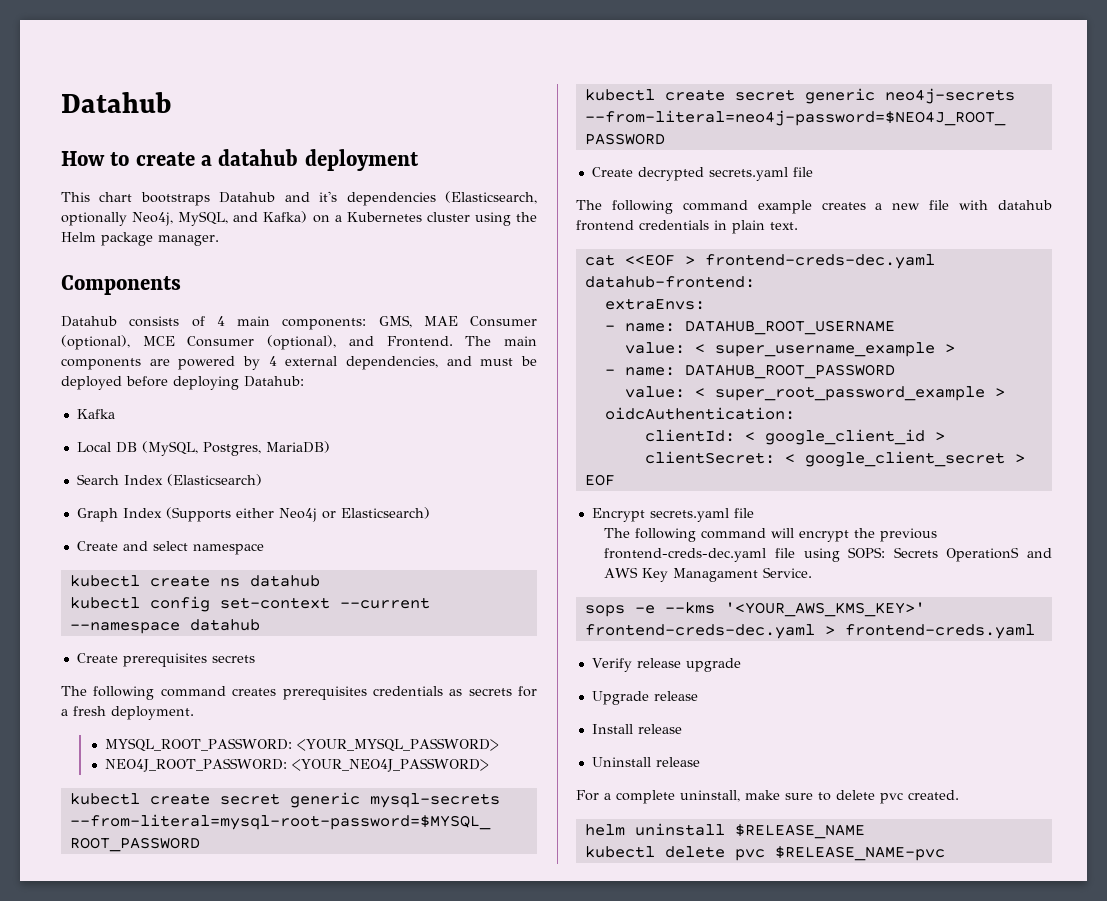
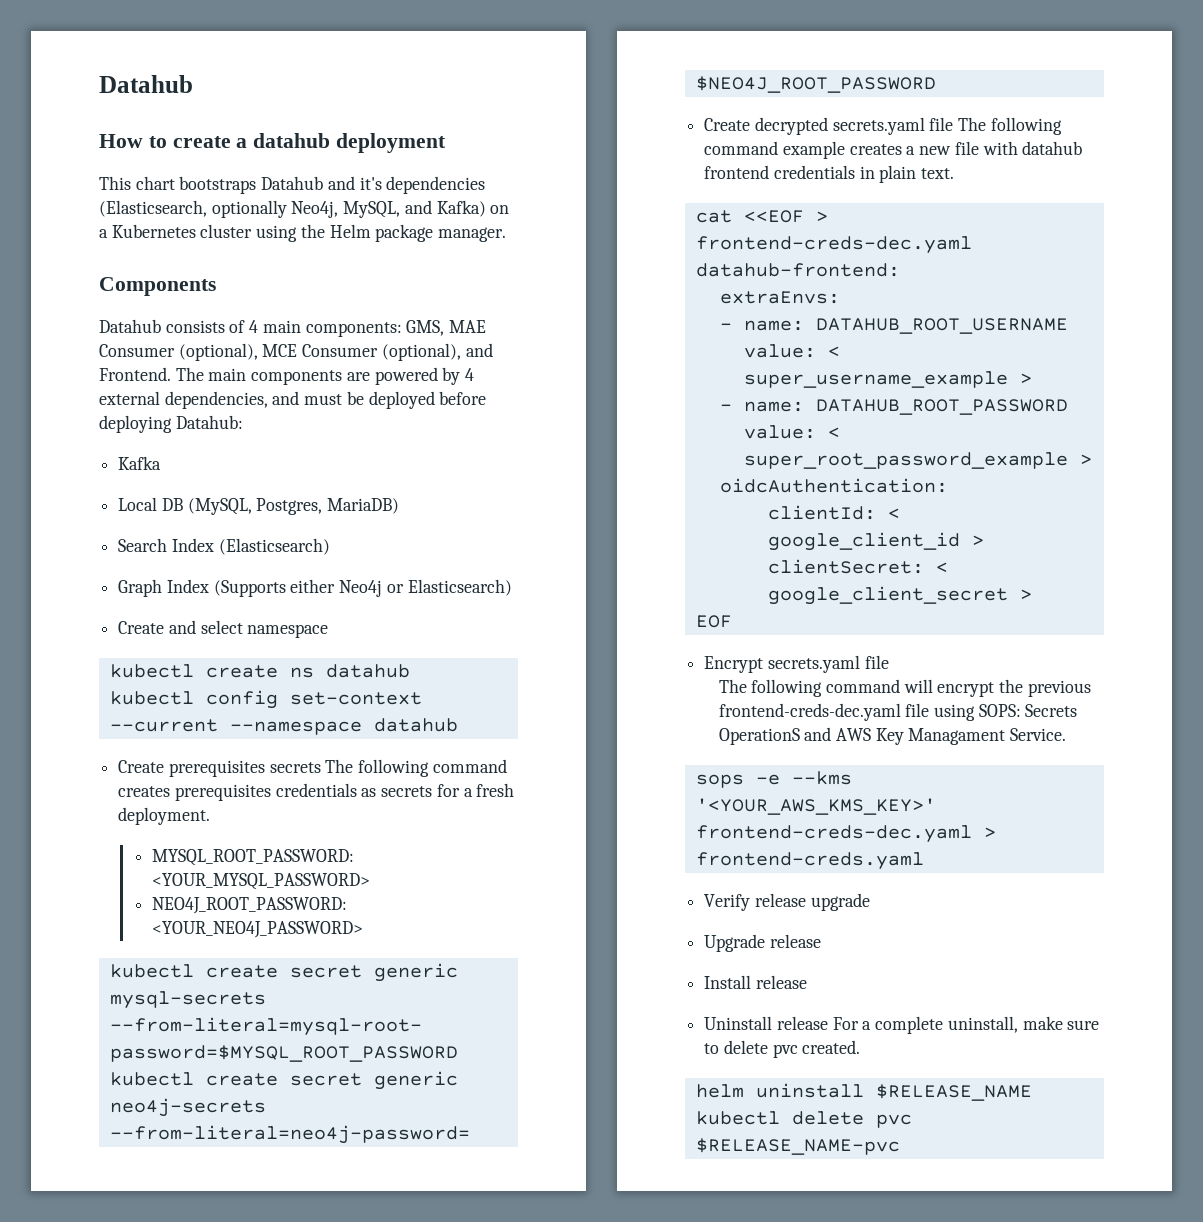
- Create prerequisites secrets
- The following command creates prerequisites credentials as secrets for a fresh deployment.
+ Create prerequisites secrets The following command creates prerequisites credentials as secrets for a fresh deployment.
- Create decrypted secrets.yaml file
- The following command example creates a new file with datahub frontend credentials in plain text.
+ Create decrypted secrets.yaml file The following command example creates a new file with datahub frontend credentials in plain text.
- Uninstall release
- For a complete uninstall, make sure to delete pvc created.
+ Uninstall release For a complete uninstall, make sure to delete pvc created.

